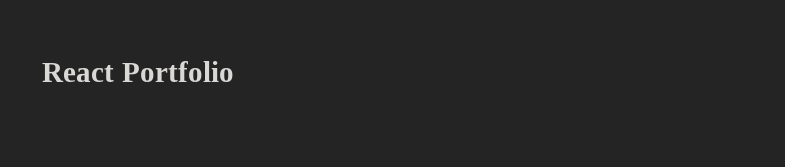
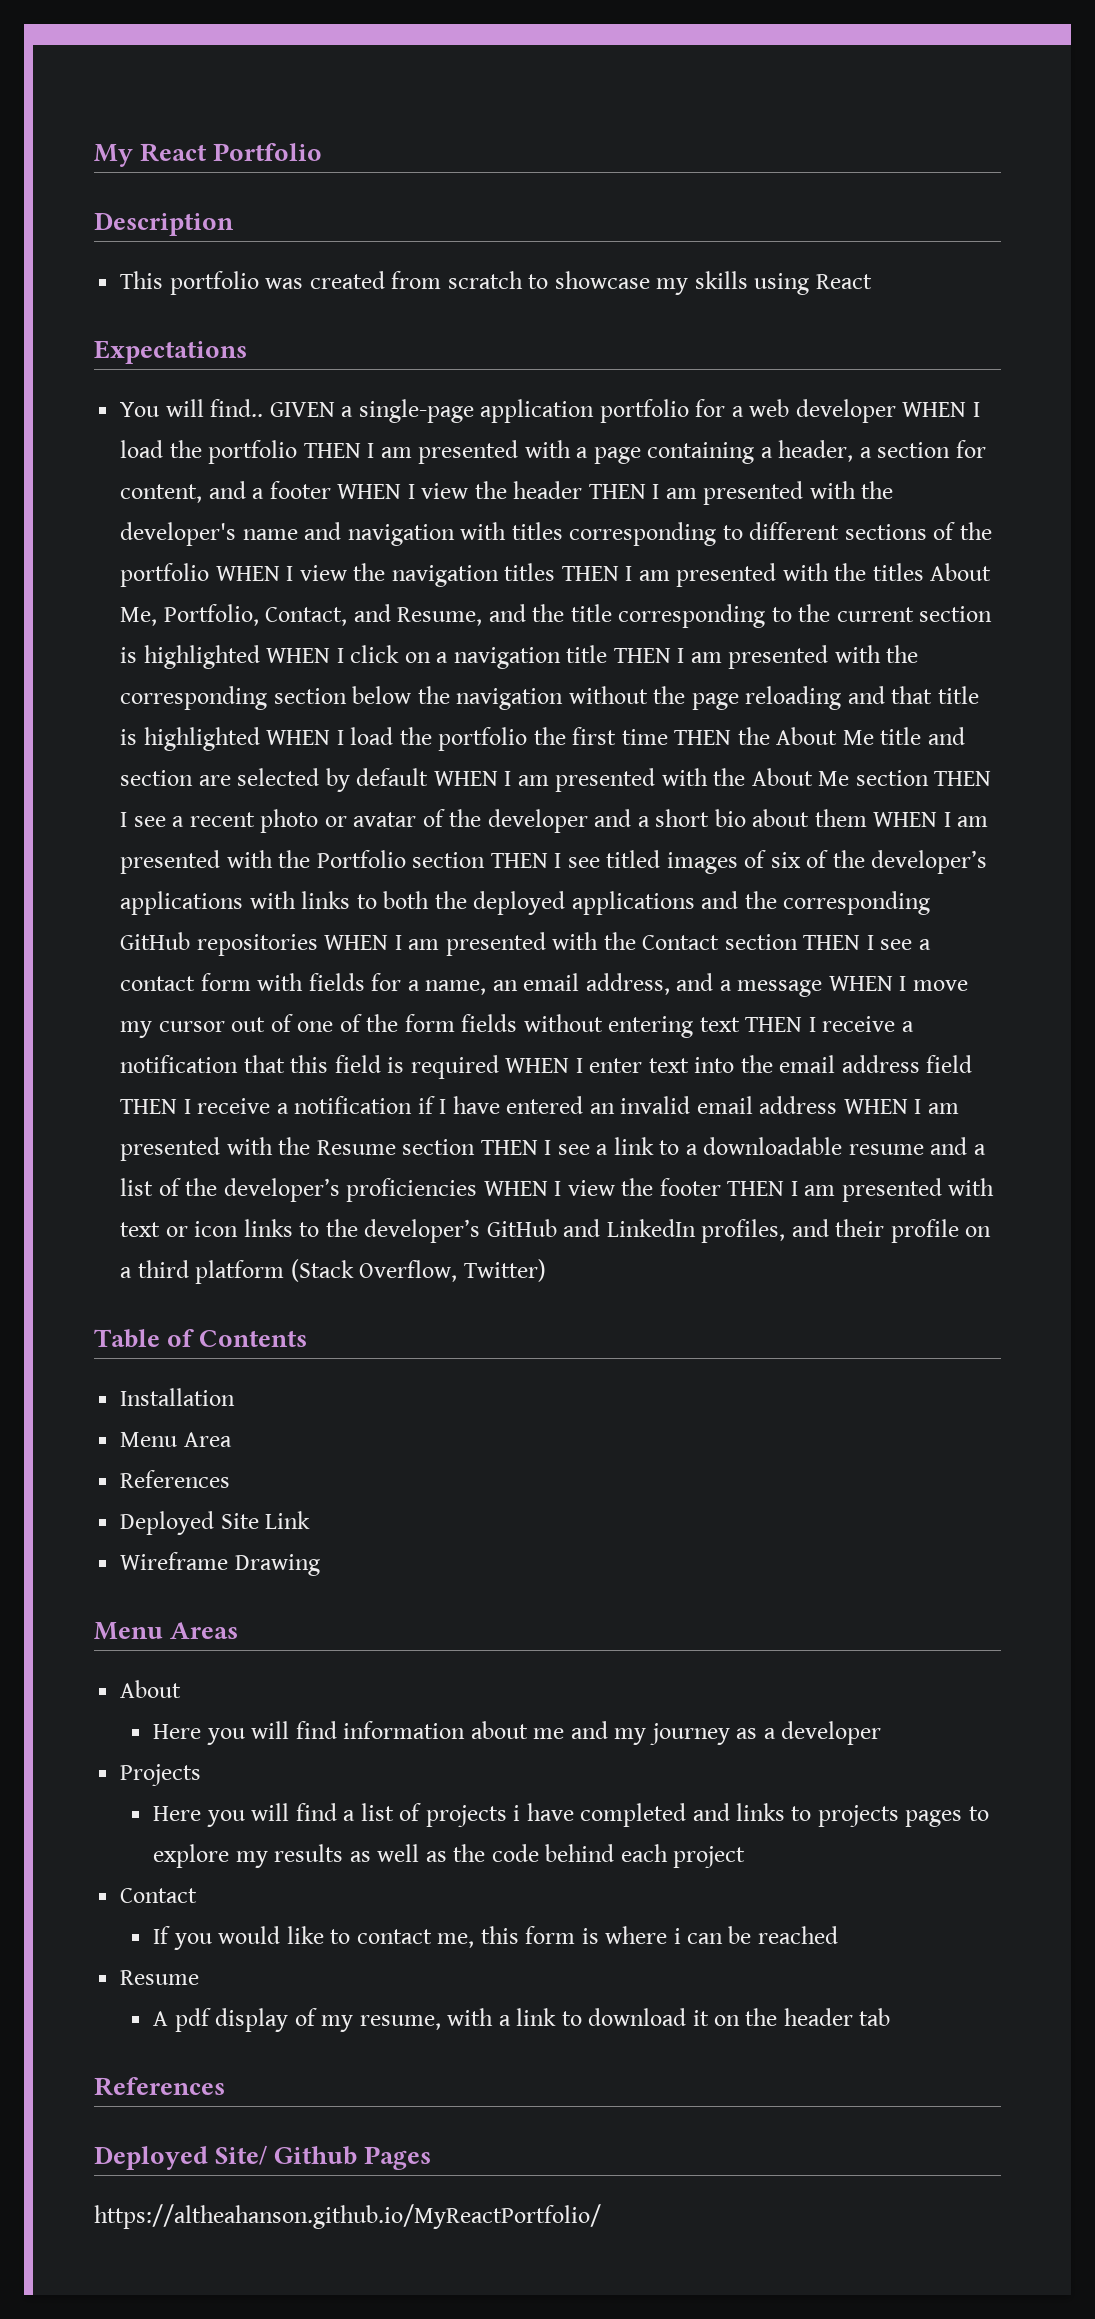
- React Portfolio
+ My React Portfolio
+ Description
+ This portfolio was created from scratch to showcase my skills using React
+ Expectations
+ You will find.. GIVEN a single-page application portfolio for a web developer WHEN I load the portfolio THEN I am presented with a page containing a header, a section for content, and a footer WHEN I view the header THEN I am presented with the developer's name and navigation with titles corresponding to different sections of the portfolio WHEN I view the navigation titles THEN I am presented with the titles About Me, Portfolio, Contact, and Resume, and the title corresponding to the current section is highlighted WHEN I click on a navigation title THEN I am presented with the corresponding section below the navigation without the page reloading and that title is highlighted WHEN I load the portfolio the first time THEN the About Me title and section are selected by default WHEN I am presented with the About Me section THEN I see a recent photo or avatar of the developer and a short bio about them WHEN I am presented with the Portfolio section THEN I see titled images of six of the developer’s applications with links to both the deployed applications and the corresponding GitHub repositories WHEN I am presented with the Contact section THEN I see a contact form with fields for a name, an email address, and a message WHEN I move my cursor out of one of the form fields without entering text THEN I receive a notification that this field is required WHEN I enter text into the email address field THEN I receive a notification if I have entered an invalid email address WHEN I am presented with the Resume section THEN I see a link to a downloadable resume and a list of the developer’s proficiencies WHEN I view the footer THEN I am presented with text or icon links to the developer’s GitHub and LinkedIn profiles, and their profile on a third platform (Stack Overflow, Twitter)
+ Table of Contents
+ Installation
+ Menu Area
+ References
+ Deployed Site Link
+ Wireframe Drawing
+ Menu Areas
+ About
+ Here you will find information about me and my journey as a developer
+ Projects
+ Here you will find a list of projects i have completed and links to projects pages to explore my results as well as the code behind each project
+ Contact
+ If you would like to contact me, this form is where i can be reached
+ Resume
+ A pdf display of my resume, with a link to download it on the header tab
+ References
+ Deployed Site/ Github Pages
+ https://altheahanson.github.io/MyReactPortfolio/

